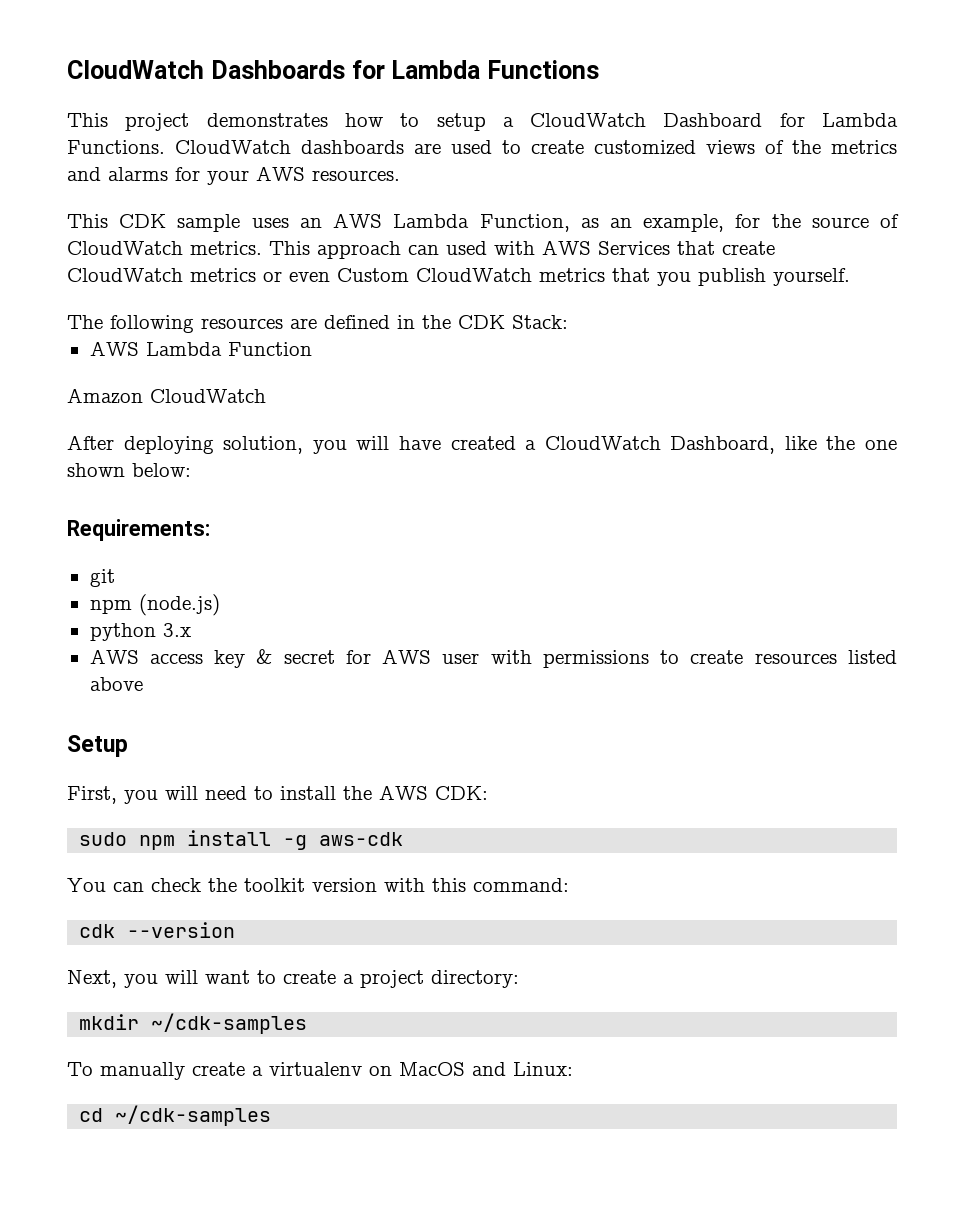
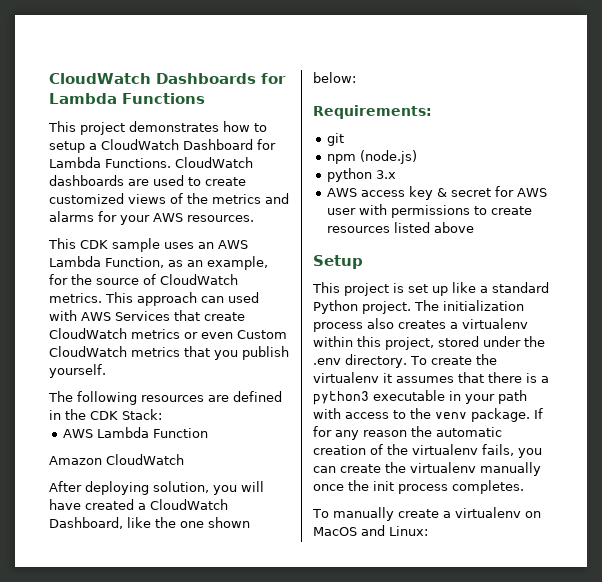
- First, you will need to install the AWS CDK:
- sudo npm install -g aws-cdk
- You can check the toolkit version with this command:
- cdk --version
- Next, you will want to create a project directory:
- mkdir ~/cdk-samples
+ This project is set up like a standard Python project. The initialization process also creates a virtualenv within this project, stored under the .env directory. To create the virtualenv it assumes that there is a python3 executable in your path with access to the venv package. If for any reason the automatic creation of the virtualenv fails, you can create the virtualenv manually once the init process completes.
- cd ~/cdk-samples

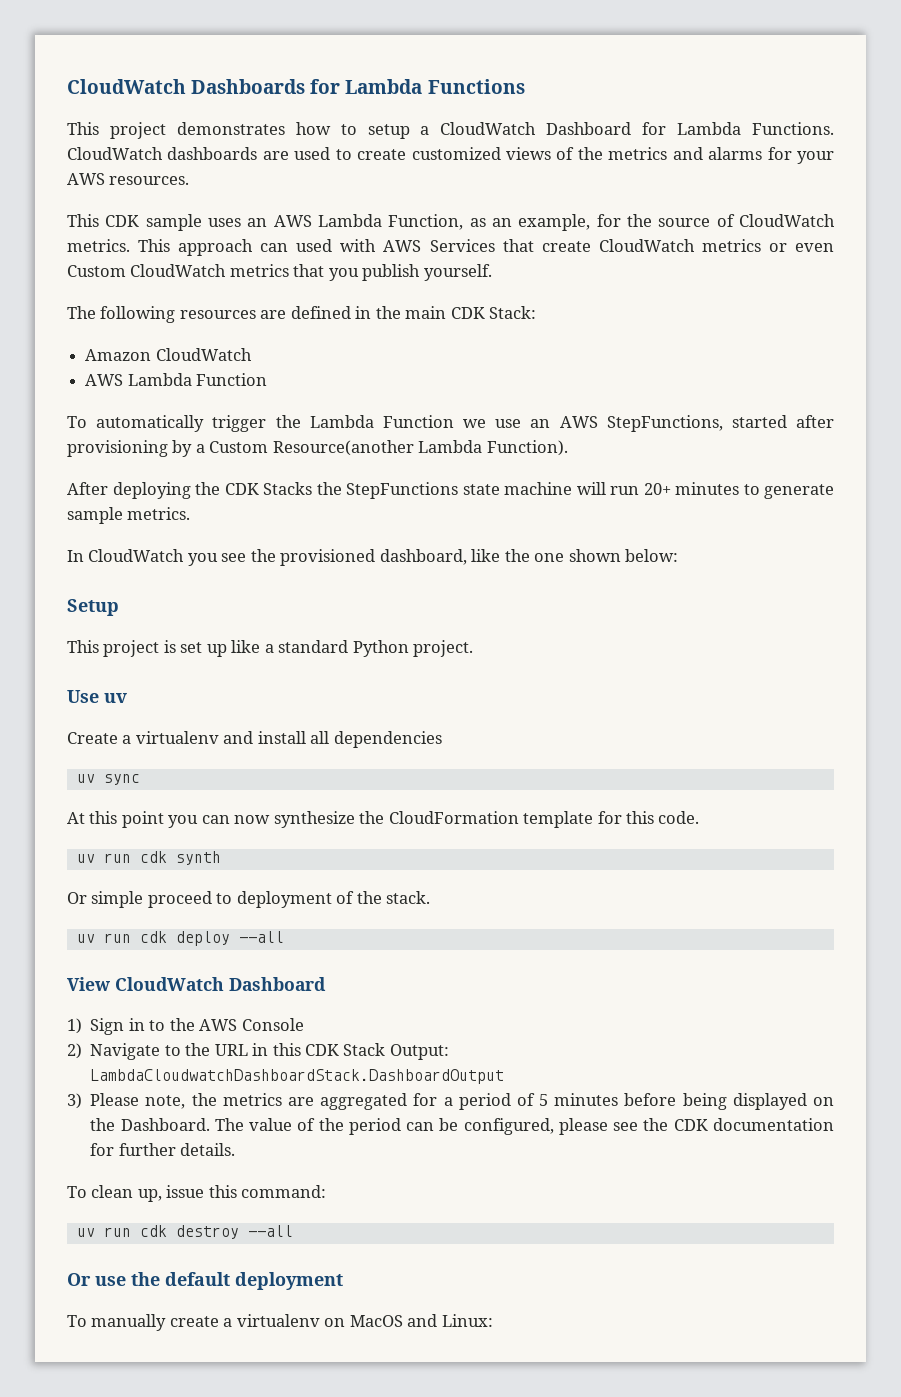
- The following resources are defined in the CDK Stack:
+ The following resources are defined in the main CDK Stack:
+ Amazon CloudWatch
- Amazon CloudWatch
- After deploying solution, you will have created a CloudWatch Dashboard, like the one shown below:
+ To automatically trigger the Lambda Function we use an AWS StepFunctions, started after provisioning by a Custom Resource(another Lambda Function).
+ After deploying the CDK Stacks the StepFunctions state machine will run 20+ minutes to generate sample metrics.
+ In CloudWatch you see the provisioned dashboard, like the one shown below:
- Requirements:
- git
- npm (node.js)
- python 3.x
- AWS access key & secret for AWS user with permissions to create resources listed above
- This project is set up like a standard Python project. The initialization process also creates a virtualenv within this project, stored under the .env directory. To create the virtualenv it assumes that there is a python3 executable in your path with access to the venv package. If for any reason the automatic creation of the virtualenv fails, you can create the virtualenv manually once the init process completes.
+ This project is set up like a standard Python project.
+ Use uv
+ Create a virtualenv and install all dependencies
+ uv sync
+ At this point you can now synthesize the CloudFormation template for this code.
+ uv run cdk synth
+ Or simple proceed to deployment of the stack.
+ uv run cdk deploy --all
+ View CloudWatch Dashboard
+ 1) Sign in to the AWS Console
+ 2) Navigate to the URL in this CDK Stack Output: LambdaCloudwatchDashboardStack.DashboardOutput
+ 3) Please note, the metrics are aggregated for a period of 5 minutes before being displayed on the Dashboard. The value of the period can be configured, please see the CDK documentation for further details.
+ To clean up, issue this command:
+ uv run cdk destroy --all
+ Or use the default deployment

